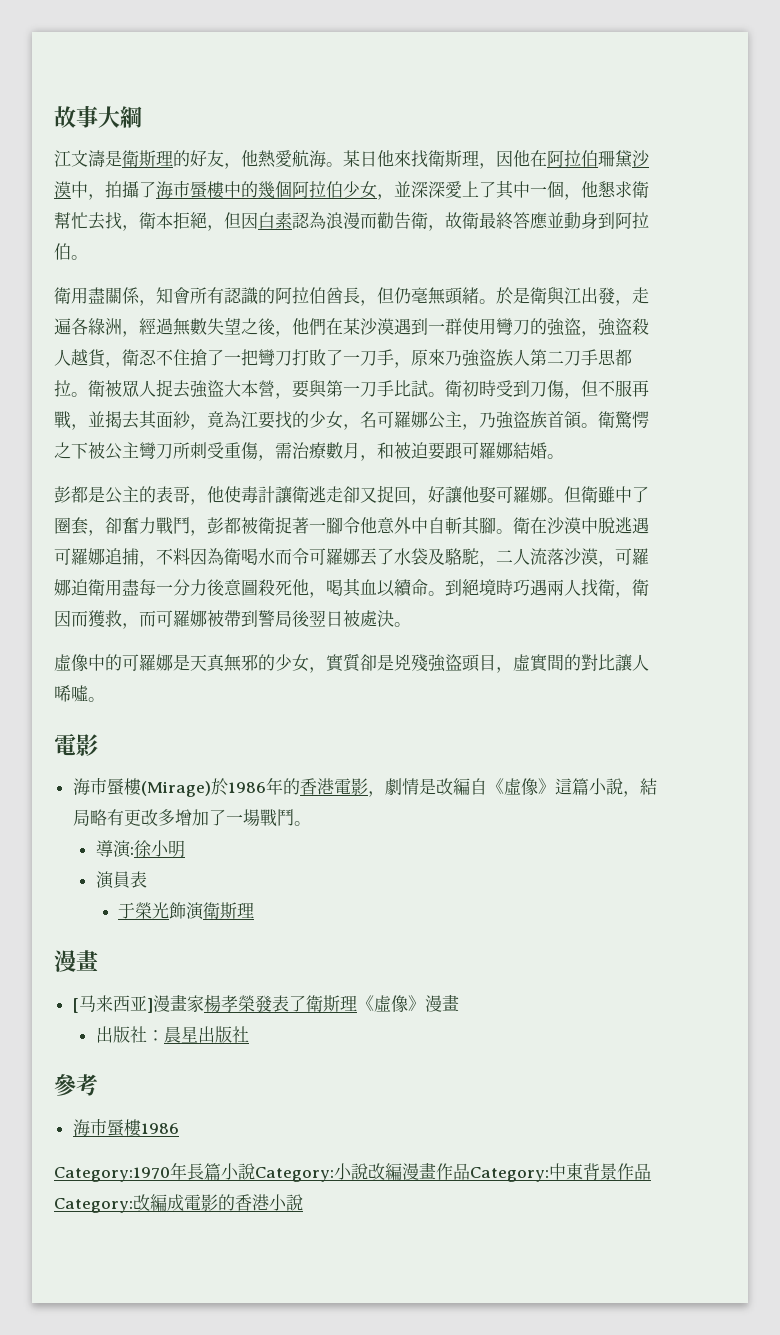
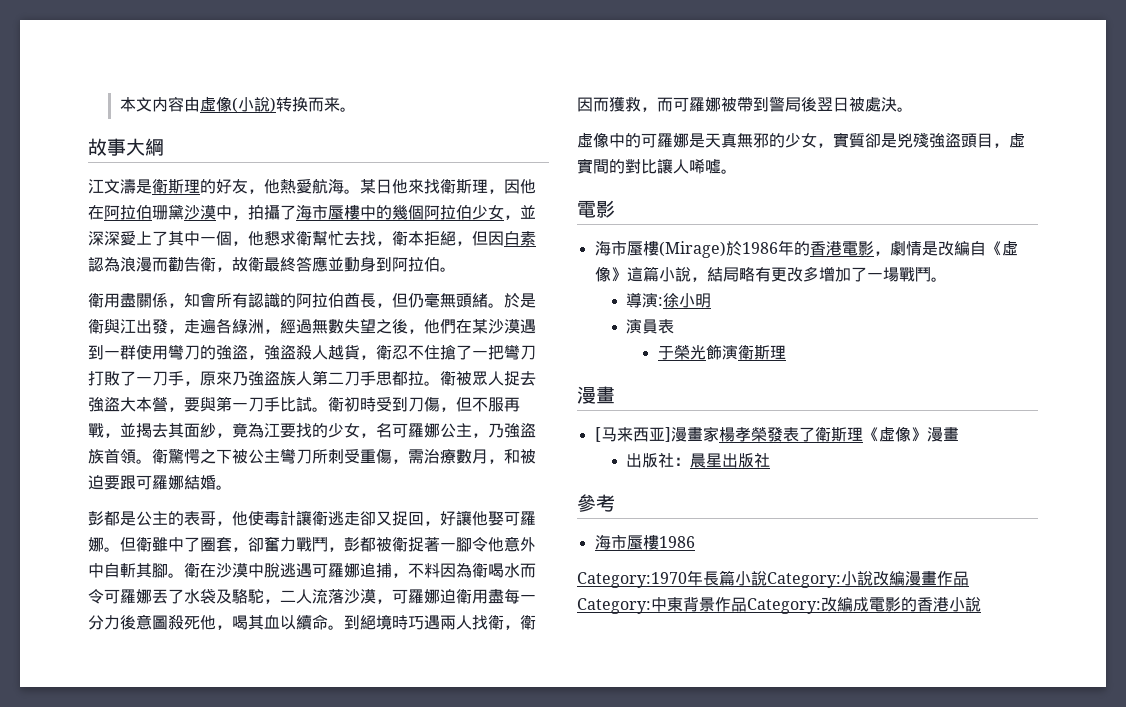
+ 本文内容由虛像(小說)转换而来。

